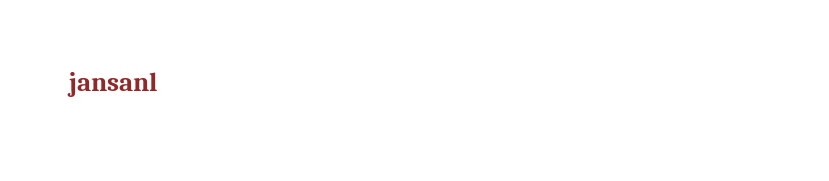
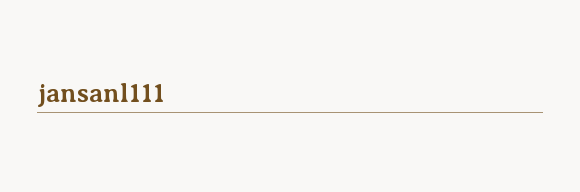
- jansanl
+ jansanl111

